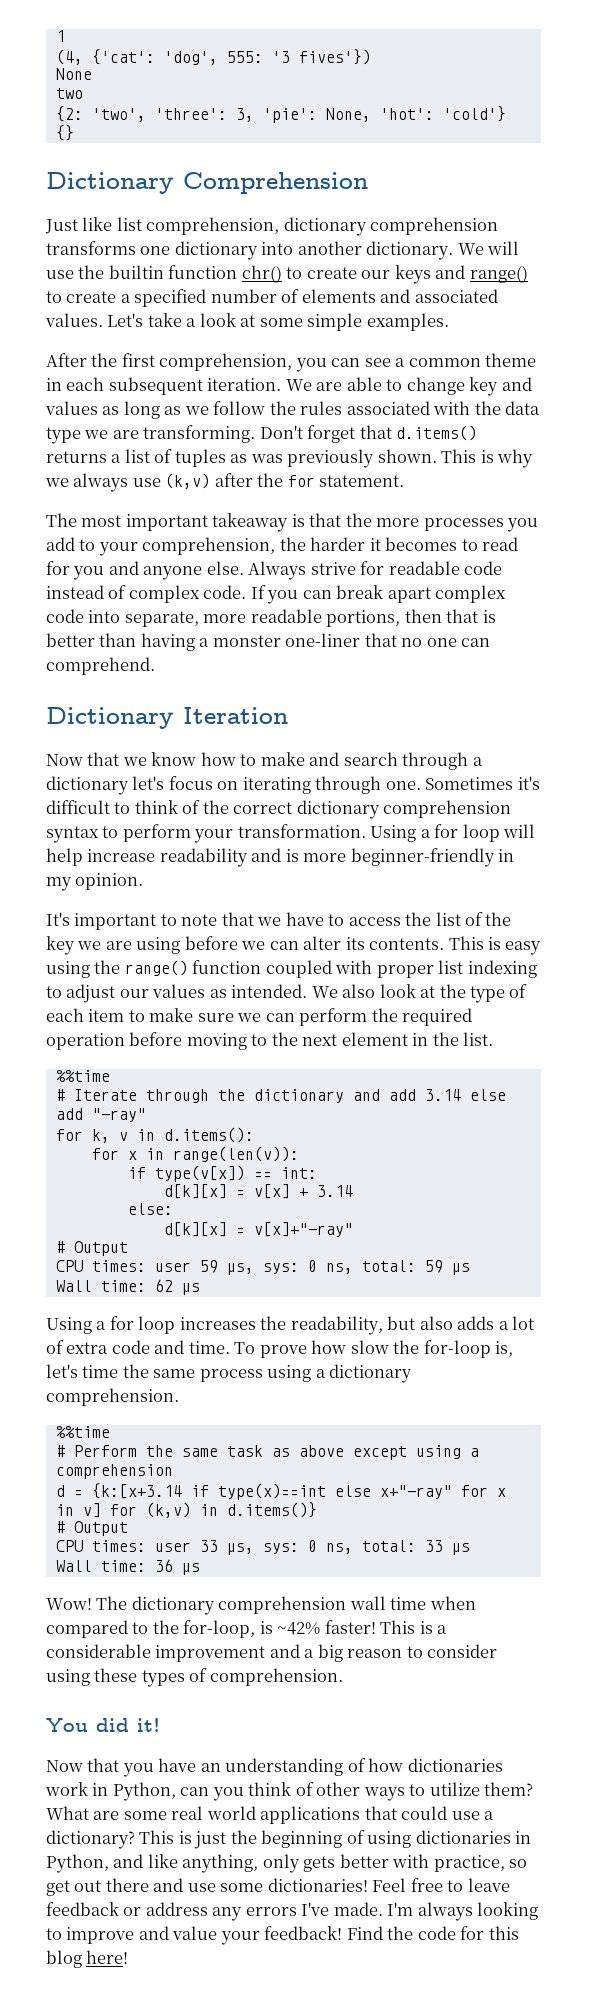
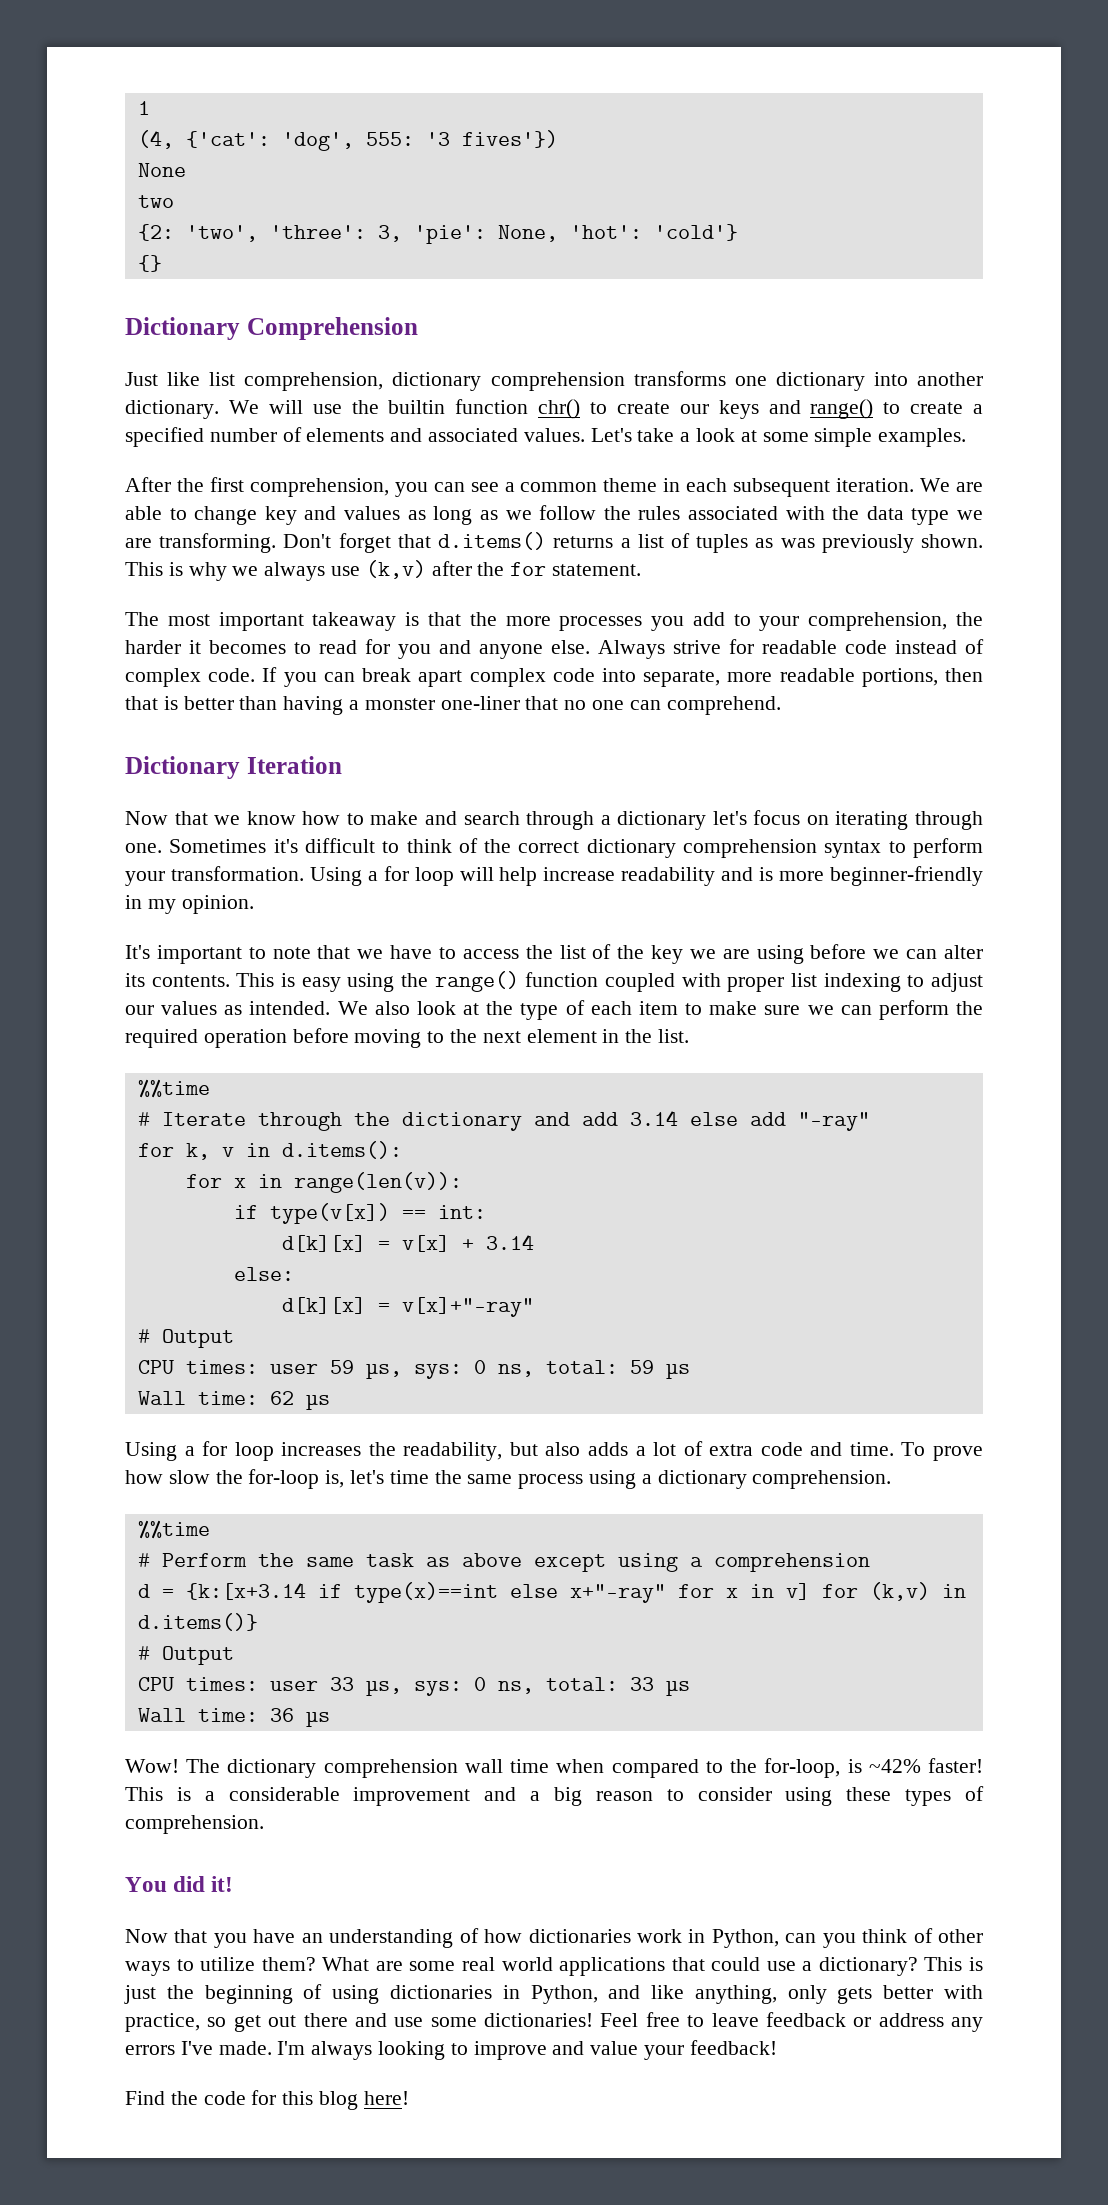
- I'm always looking to improve and value your feedback! Find the code for this blog here!
+ I'm always looking to improve and value your feedback!
+ Find the code for this blog here!

